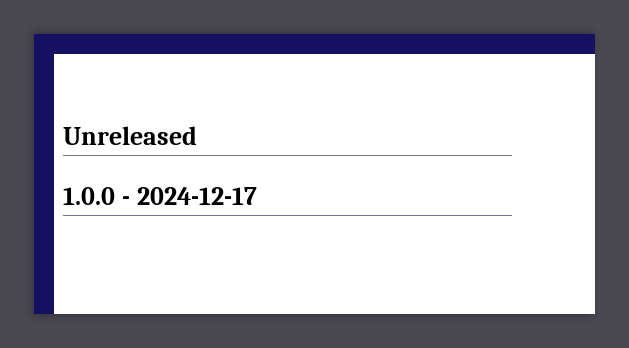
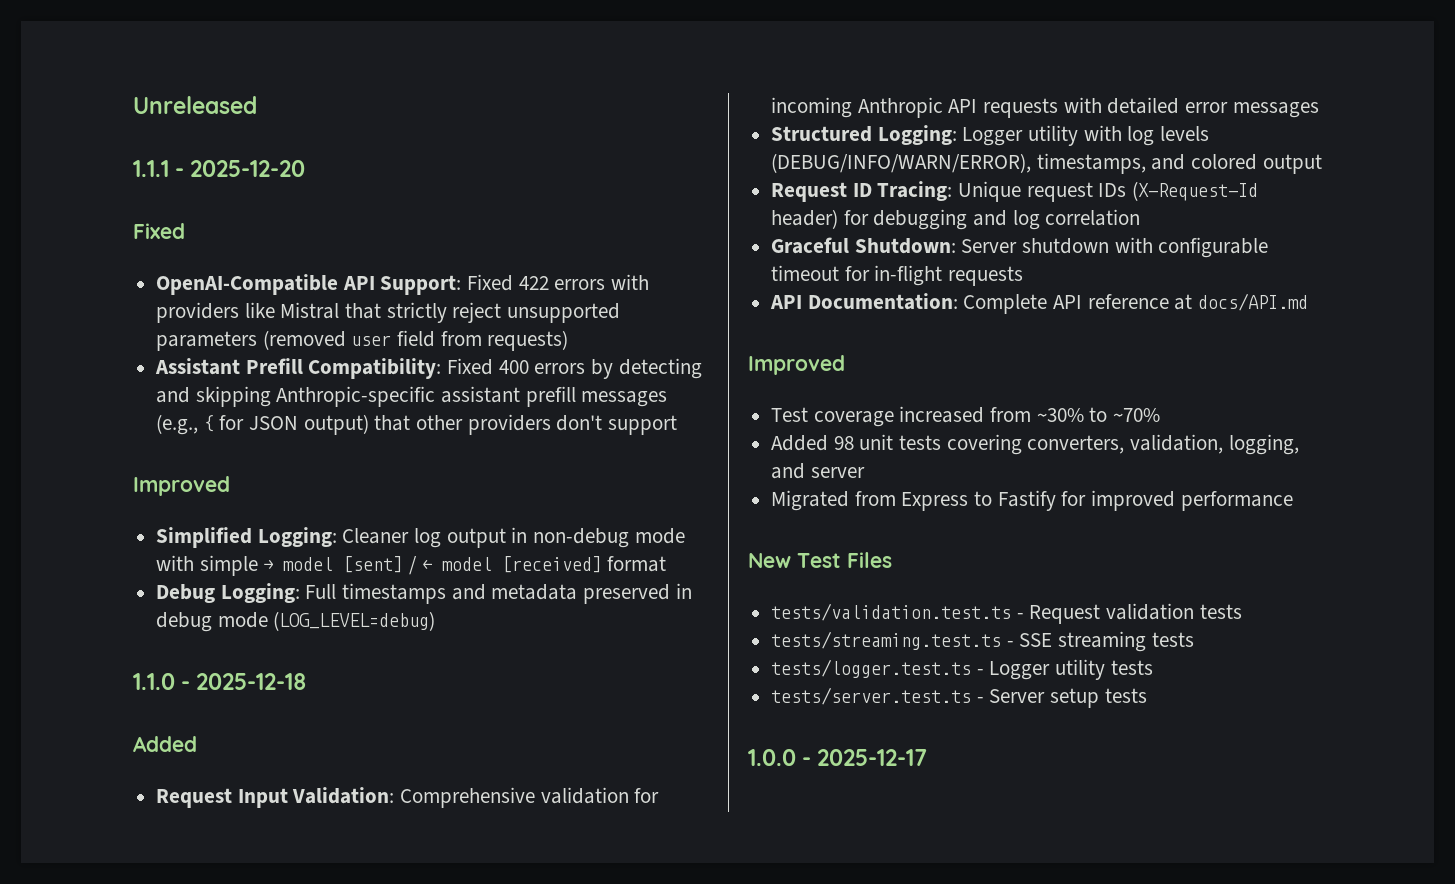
+ 1.1.1 - 2025-12-20
+ Fixed
+ OpenAI-Compatible API Support: Fixed 422 errors with providers like Mistral that strictly reject unsupported parameters (removed user field from requests)
+ Assistant Prefill Compatibility: Fixed 400 errors by detecting and skipping Anthropic-specific assistant prefill messages (e.g., { for JSON output) that other providers don't support
+ Improved
+ Simplified Logging: Cleaner log output in non-debug mode with simple → model [sent] / ← model [received] format
+ Debug Logging: Full timestamps and metadata preserved in debug mode (LOG_LEVEL=debug)
+ 1.1.0 - 2025-12-18
+ Added
+ Request Input Validation: Comprehensive validation for incoming Anthropic API requests with detailed error messages
+ Structured Logging: Logger utility with log levels (DEBUG/INFO/WARN/ERROR), timestamps, and colored output
+ Request ID Tracing: Unique request IDs (X-Request-Id header) for debugging and log correlation
+ Graceful Shutdown: Server shutdown with configurable timeout for in-flight requests
+ API Documentation: Complete API reference at docs/API.md
+ Improved
+ Test coverage increased from ~30% to ~70%
+ Added 98 unit tests covering converters, validation, logging, and server
+ Migrated from Express to Fastify for improved performance
+ New Test Files
+ tests/validation.test.ts - Request validation tests
+ tests/streaming.test.ts - SSE streaming tests
+ tests/logger.test.ts - Logger utility tests
+ tests/server.test.ts - Server setup tests
- 1.0.0 - 2024-12-17
+ 1.0.0 - 2025-12-17

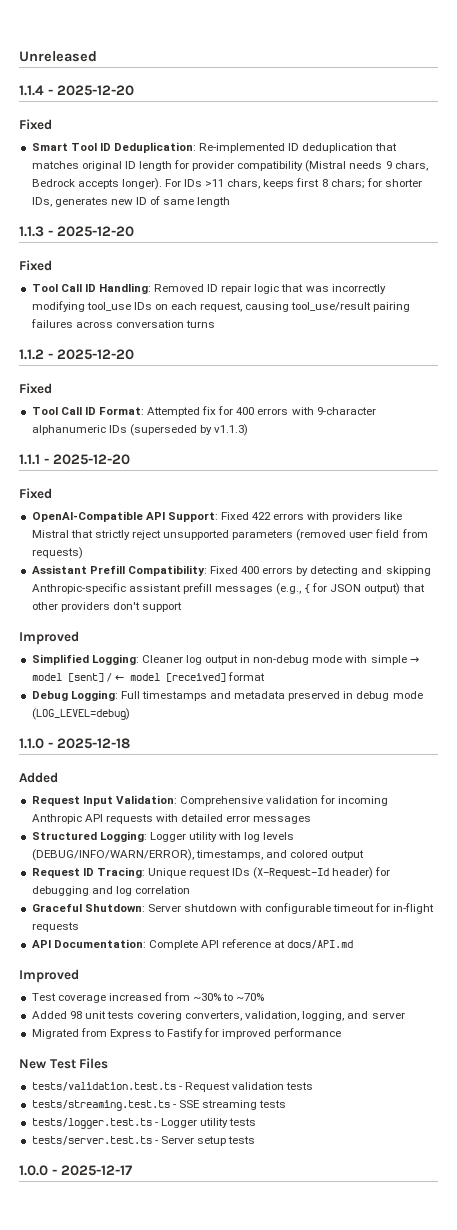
+ 1.1.4 - 2025-12-20
+ Fixed
+ Smart Tool ID Deduplication: Re-implemented ID deduplication that matches original ID length for provider compatibility (Mistral needs 9 chars, Bedrock accepts longer). For IDs >11 chars, keeps first 8 chars; for shorter IDs, generates new ID of same length
+ 1.1.3 - 2025-12-20
+ Fixed
+ Tool Call ID Handling: Removed ID repair logic that was incorrectly modifying tool_use IDs on each request, causing tool_use/result pairing failures across conversation turns
+ 1.1.2 - 2025-12-20
+ Fixed
+ Tool Call ID Format: Attempted fix for 400 errors with 9-character alphanumeric IDs (superseded by v1.1.3)

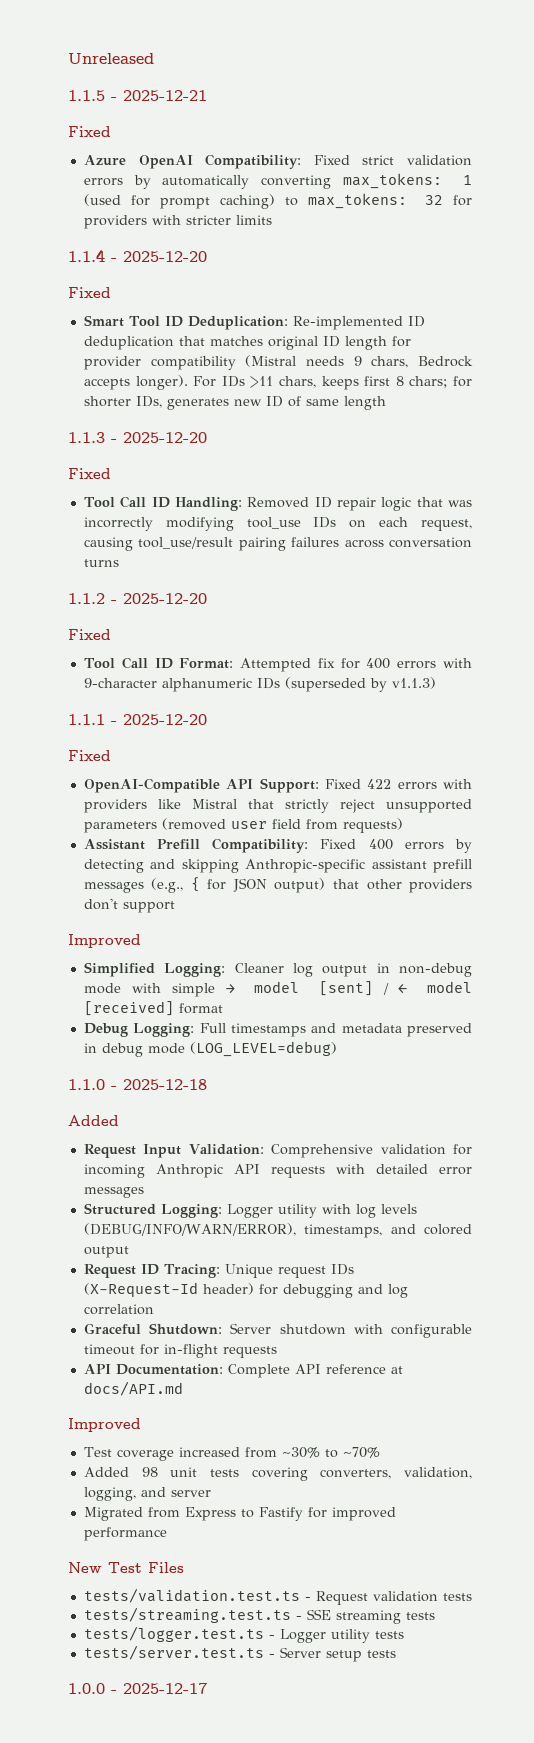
+ 1.1.5 - 2025-12-21
+ Fixed
+ Azure OpenAI Compatibility: Fixed strict validation errors by automatically converting max_tokens: 1 (used for prompt caching) to max_tokens: 32 for providers with stricter limits

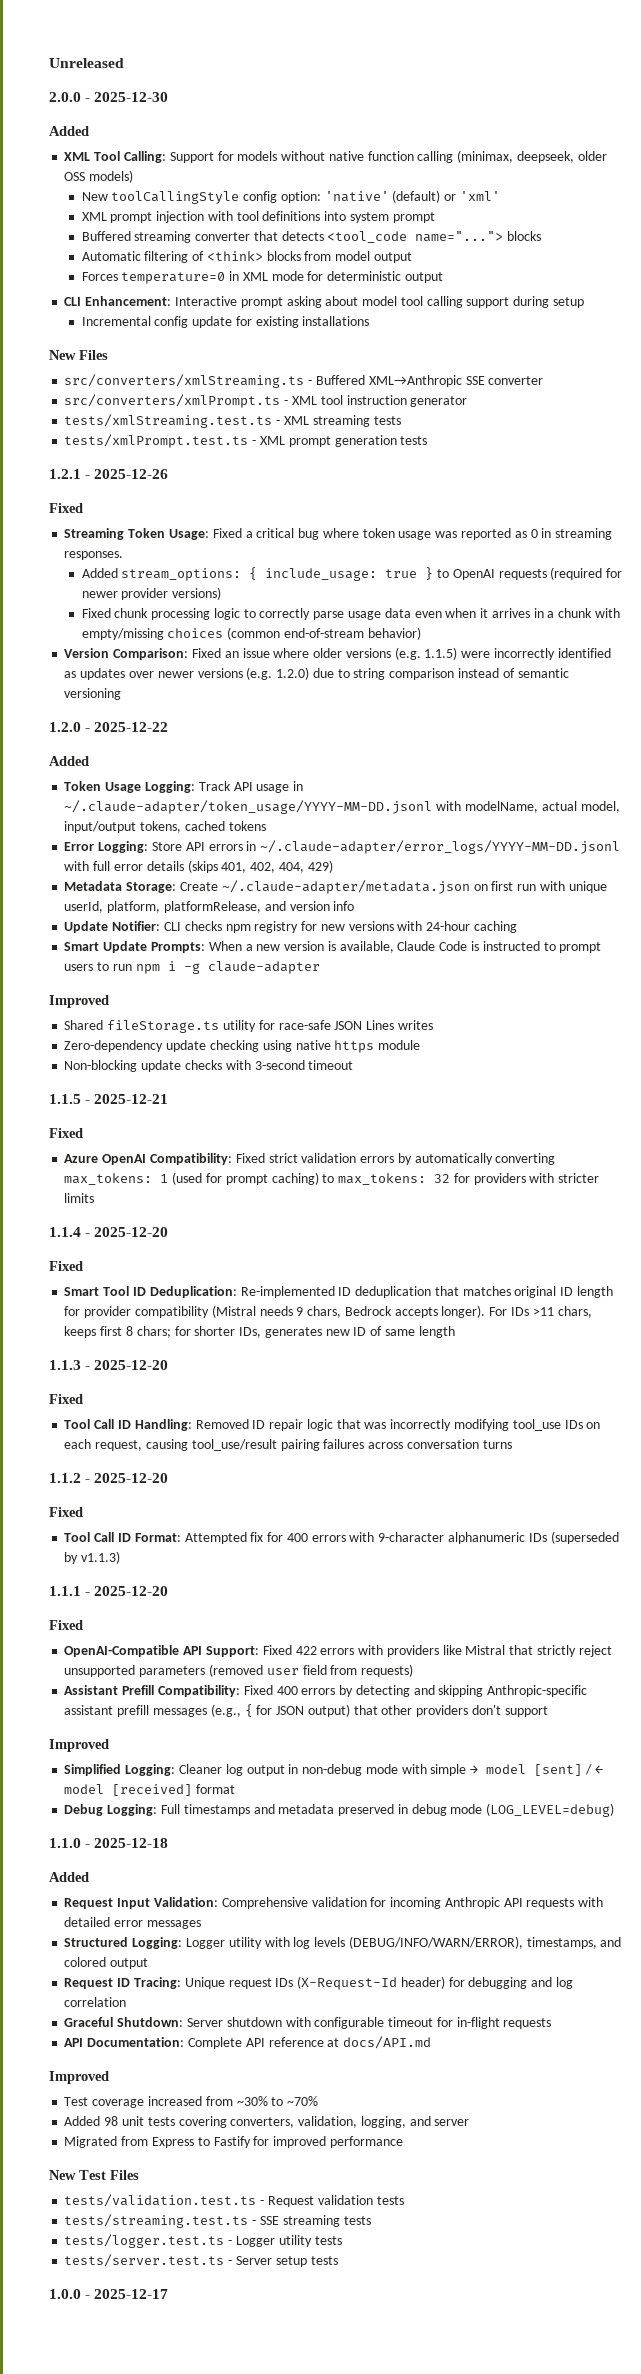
+ 2.0.0 - 2025-12-30
+ Added
+ XML Tool Calling: Support for models without native function calling (minimax, deepseek, older OSS models)
+ New toolCallingStyle config option: 'native' (default) or 'xml'
+ XML prompt injection with tool definitions into system prompt
+ Buffered streaming converter that detects <tool_code name="..."> blocks
+ Automatic filtering of <think> blocks from model output
+ Forces temperature=0 in XML mode for deterministic output
+ CLI Enhancement: Interactive prompt asking about model tool calling support during setup
+ Incremental config update for existing installations
+ New Files
+ src/converters/xmlStreaming.ts - Buffered XML→Anthropic SSE converter
+ src/converters/xmlPrompt.ts - XML tool instruction generator
+ tests/xmlStreaming.test.ts - XML streaming tests
+ tests/xmlPrompt.test.ts - XML prompt generation tests
+ 1.2.1 - 2025-12-26
+ Fixed
+ Streaming Token Usage: Fixed a critical bug where token usage was reported as 0 in streaming responses.
+ Added stream_options: { include_usage: true } to OpenAI requests (required for newer provider versions)
+ Fixed chunk processing logic to correctly parse usage data even when it arrives in a chunk with empty/missing choices (common end-of-stream behavior)
+ Version Comparison: Fixed an issue where older versions (e.g. 1.1.5) were incorrectly identified as updates over newer versions (e.g. 1.2.0) due to string comparison instead of semantic versioning
+ 1.2.0 - 2025-12-22
+ Added
+ Token Usage Logging: Track API usage in ~/.claude-adapter/token_usage/YYYY-MM-DD.jsonl with modelName, actual model, input/output tokens, cached tokens
+ Error Logging: Store API errors in ~/.claude-adapter/error_logs/YYYY-MM-DD.jsonl with full error details (skips 401, 402, 404, 429)
+ Metadata Storage: Create ~/.claude-adapter/metadata.json on first run with unique userId, platform, platformRelease, and version info
+ Update Notifier: CLI checks npm registry for new versions with 24-hour caching
+ Smart Update Prompts: When a new version is available, Claude Code is instructed to prompt users to run npm i -g claude-adapter
+ Improved
+ Shared fileStorage.ts utility for race-safe JSON Lines writes
+ Zero-dependency update checking using native https module
+ Non-blocking update checks with 3-second timeout

